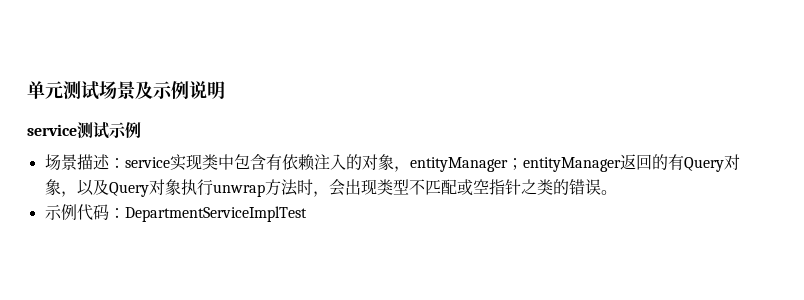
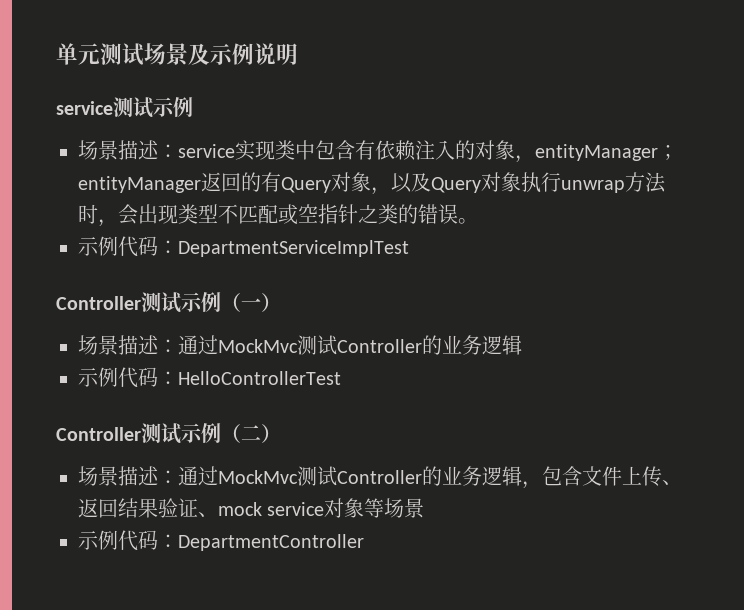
+ Controller测试示例（一）
+ 场景描述：通过MockMvc测试Controller的业务逻辑
+ 示例代码：HelloControllerTest
+ Controller测试示例（二）
+ 场景描述：通过MockMvc测试Controller的业务逻辑，包含文件上传、返回结果验证、mock service对象等场景
+ 示例代码：DepartmentController

